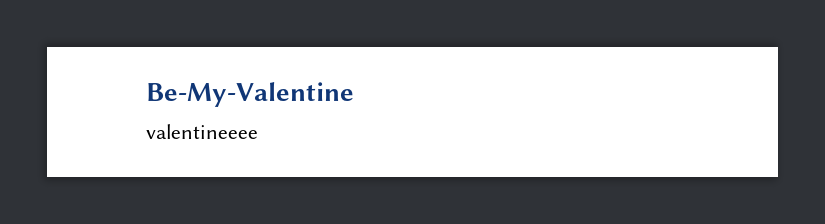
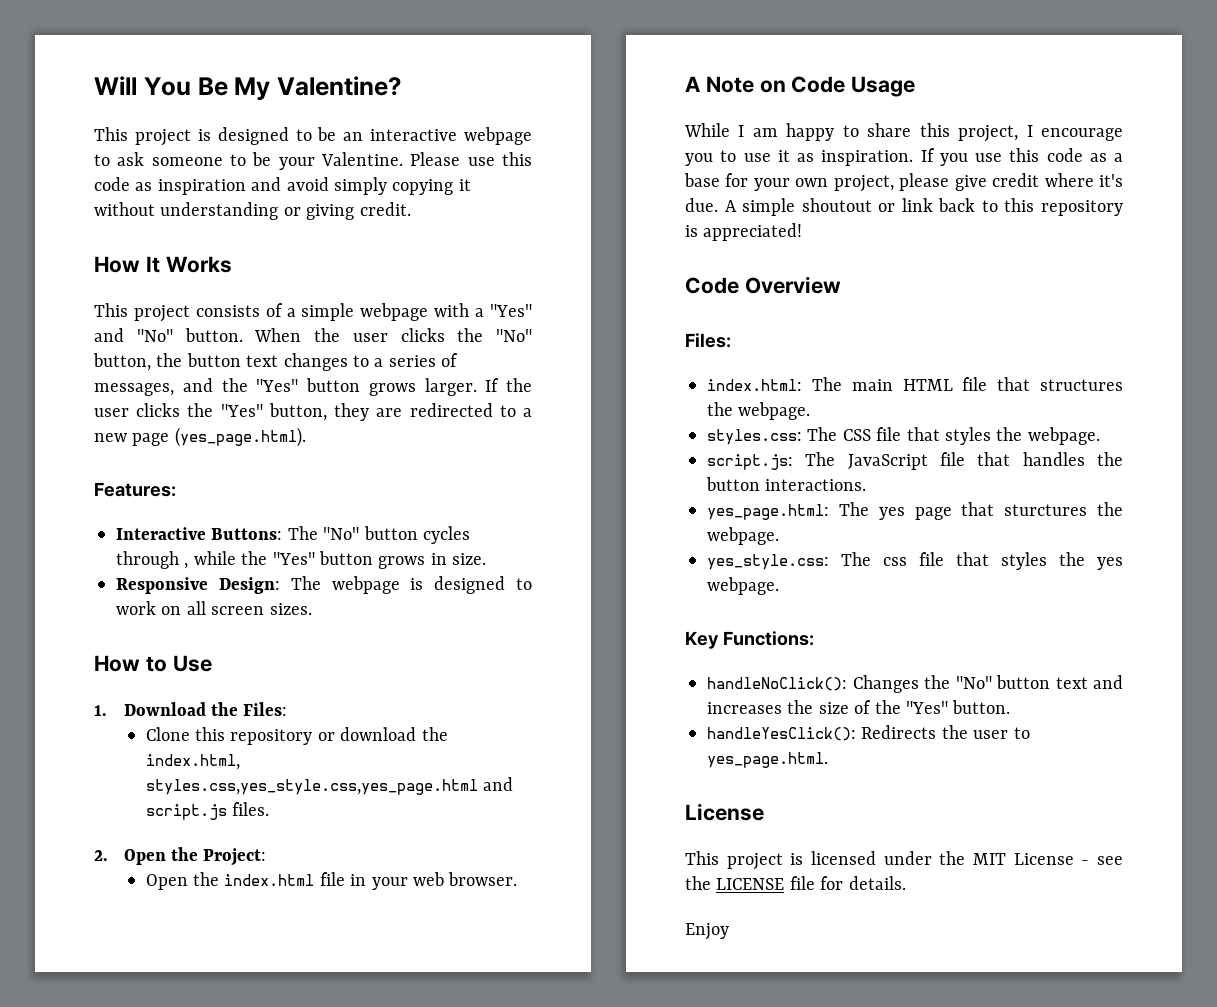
- Be-My-Valentine
- valentineeee
+ Will You Be My Valentine?
+ This project is designed to be an interactive webpage to ask someone to be your Valentine. Please use this code as inspiration and avoid simply copying it without understanding or giving credit.
+ How It Works
+ This project consists of a simple webpage with a "Yes" and "No" button. When the user clicks the "No" button, the button text changes to a series of messages, and the "Yes" button grows larger. If the user clicks the "Yes" button, they are redirected to a new page (yes_page.html).
+ Features:
+ Interactive Buttons: The "No" button cycles through , while the "Yes" button grows in size.
+ Responsive Design: The webpage is designed to work on all screen sizes.
+ How to Use
+ 1. Download the Files:
+ Clone this repository or download the index.html, styles.css,yes_style.css,yes_page.html and script.js files.
+ 2. Open the Project:
+ Open the index.html file in your web browser.
+ A Note on Code Usage
+ While I am happy to share this project, I encourage you to use it as inspiration. If you use this code as a base for your own project, please give credit where it's due. A simple shoutout or link back to this repository is appreciated!
+ Code Overview
+ Files:
+ index.html: The main HTML file that structures the webpage.
+ styles.css: The CSS file that styles the webpage.
+ script.js: The JavaScript file that handles the button interactions.
+ yes_page.html: The yes page that sturctures the webpage.
+ yes_style.css: The css file that styles the yes webpage.
+ Key Functions:
+ handleNoClick(): Changes the "No" button text and increases the size of the "Yes" button.
+ handleYesClick(): Redirects the user to yes_page.html.
+ License
+ This project is licensed under the MIT License - see the LICENSE file for details.
+ Enjoy

